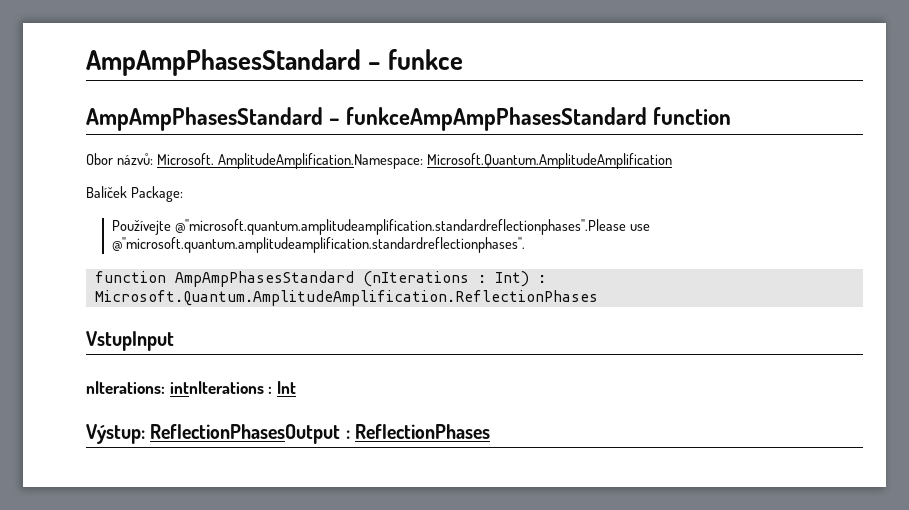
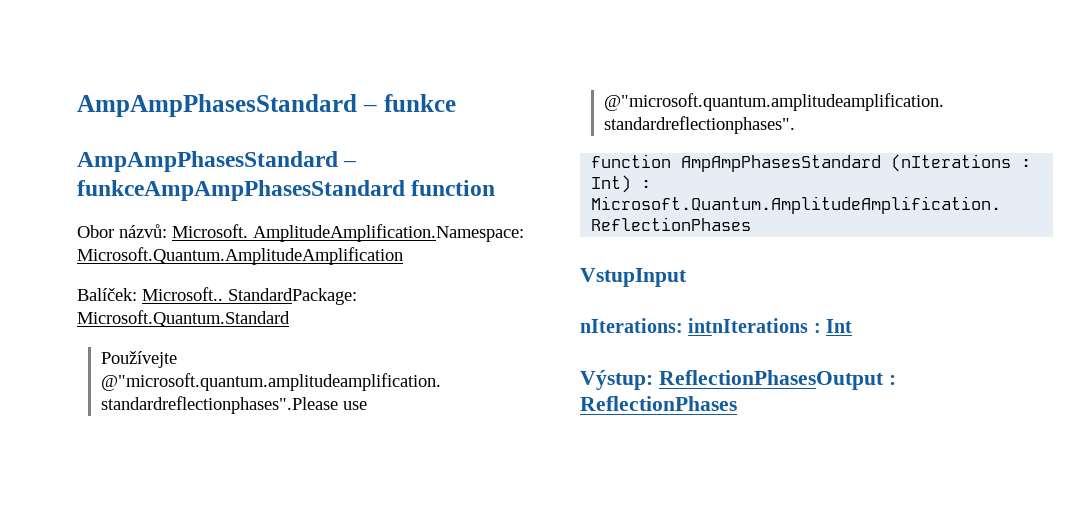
- Balíček Package:
+ Balíček: Microsoft.. StandardPackage: Microsoft.Quantum.Standard

